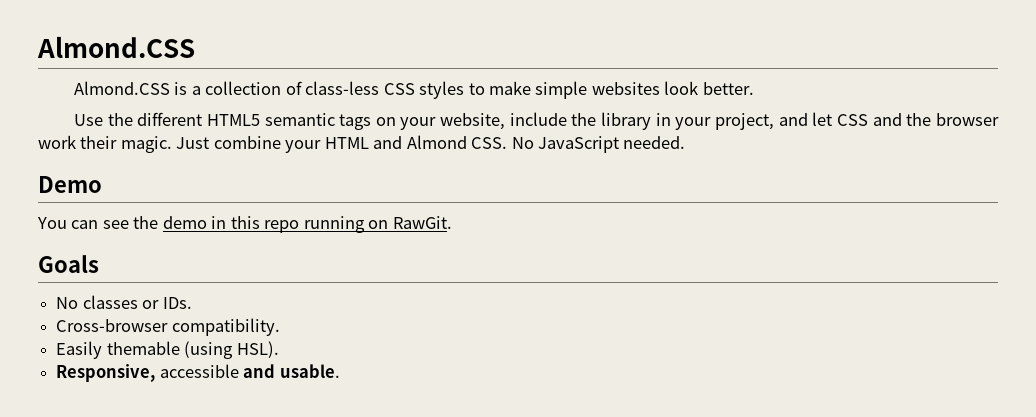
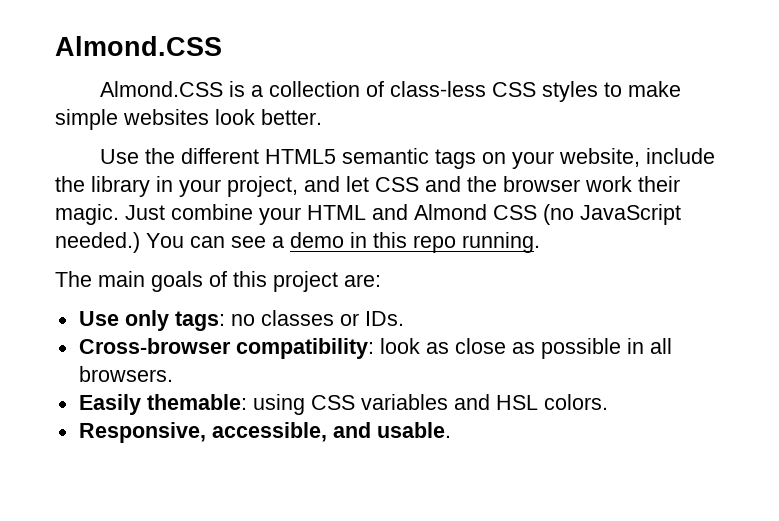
- Just combine your HTML and Almond CSS. No JavaScript needed.
- Demo
- You can see the demo in this repo running on RawGit.
- Goals
- No classes or IDs.
- Cross-browser compatibility.
- Easily themable (using HSL).
+ Just combine your HTML and Almond CSS (no JavaScript needed.) You can see a demo in this repo running.
+ The main goals of this project are:
+ Use only tags: no classes or IDs.
+ Cross-browser compatibility: look as close as possible in all browsers.
+ Easily themable: using CSS variables and HSL colors.
- Responsive, accessible and usable.
+ Responsive, accessible, and usable.

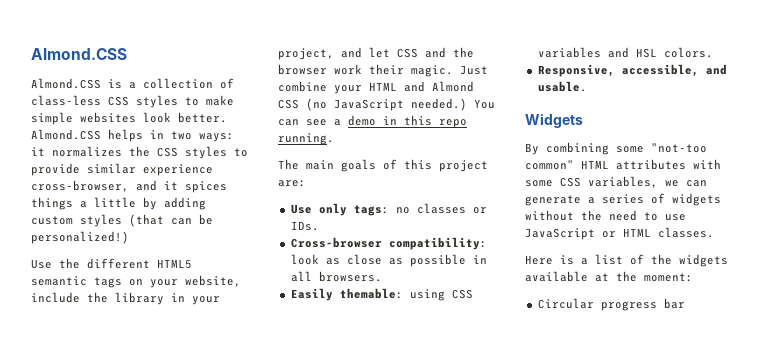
+ Almond.CSS helps in two ways: it normalizes the CSS styles to provide similar experience cross-browser, and it spices things a little by adding custom styles (that can be personalized!)
+ Widgets
+ By combining some "not-too common" HTML attributes with some CSS variables, we can generate a series of widgets without the need to use JavaScript or HTML classes.
+ Here is a list of the widgets available at the moment:
+ Circular progress bar

